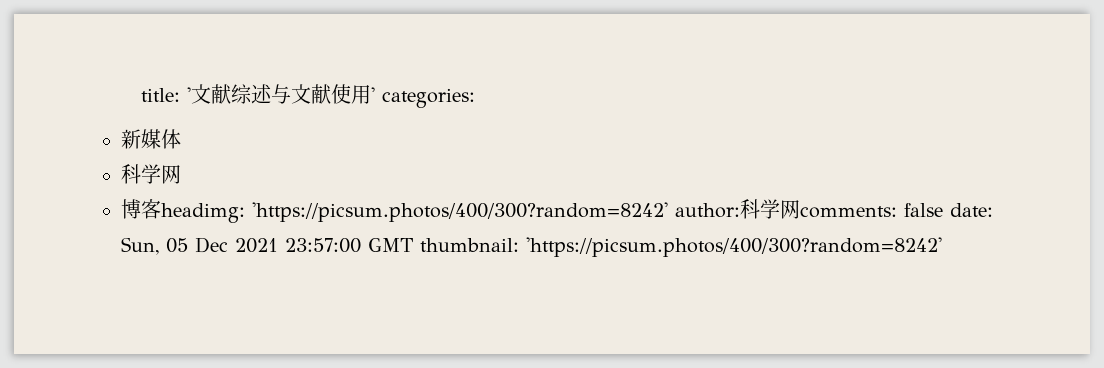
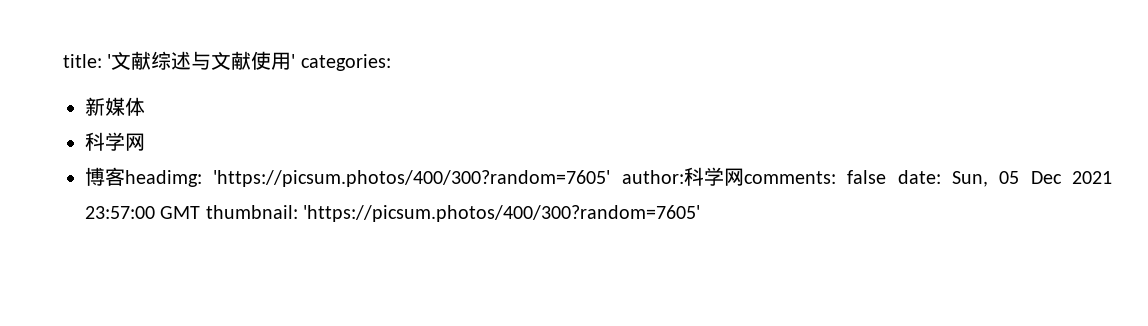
- 博客headimg: 'https://picsum.photos/400/300?random=8242' author:科学网comments: false date: Sun, 05 Dec 2021 23:57:00 GMT thumbnail: 'https://picsum.photos/400/300?random=8242'
+ 博客headimg: 'https://picsum.photos/400/300?random=7605' author:科学网comments: false date: Sun, 05 Dec 2021 23:57:00 GMT thumbnail: 'https://picsum.photos/400/300?random=7605'

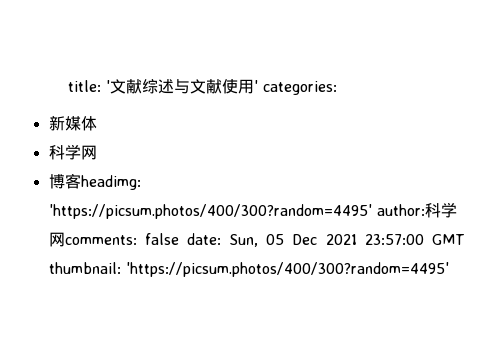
- 博客headimg: 'https://picsum.photos/400/300?random=7605' author:科学网comments: false date: Sun, 05 Dec 2021 23:57:00 GMT thumbnail: 'https://picsum.photos/400/300?random=7605'
+ 博客headimg: 'https://picsum.photos/400/300?random=4495' author:科学网comments: false date: Sun, 05 Dec 2021 23:57:00 GMT thumbnail: 'https://picsum.photos/400/300?random=4495'

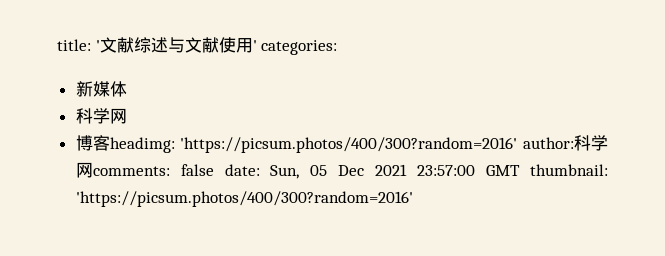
- 博客headimg: 'https://picsum.photos/400/300?random=4495' author:科学网comments: false date: Sun, 05 Dec 2021 23:57:00 GMT thumbnail: 'https://picsum.photos/400/300?random=4495'
+ 博客headimg: 'https://picsum.photos/400/300?random=2016' author:科学网comments: false date: Sun, 05 Dec 2021 23:57:00 GMT thumbnail: 'https://picsum.photos/400/300?random=2016'

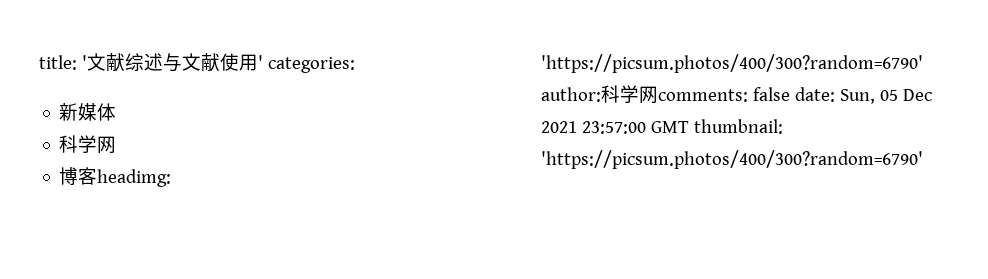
- 博客headimg: 'https://picsum.photos/400/300?random=2016' author:科学网comments: false date: Sun, 05 Dec 2021 23:57:00 GMT thumbnail: 'https://picsum.photos/400/300?random=2016'
+ 博客headimg: 'https://picsum.photos/400/300?random=6790' author:科学网comments: false date: Sun, 05 Dec 2021 23:57:00 GMT thumbnail: 'https://picsum.photos/400/300?random=6790'

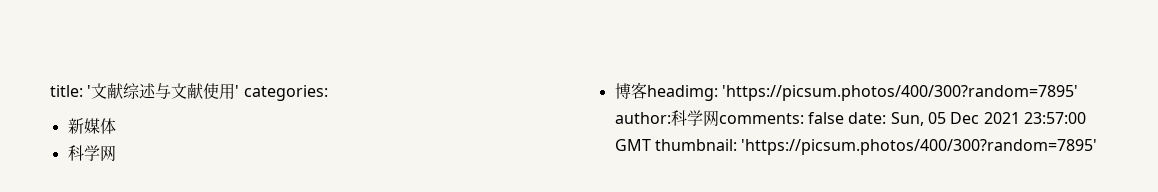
- 博客headimg: 'https://picsum.photos/400/300?random=6790' author:科学网comments: false date: Sun, 05 Dec 2021 23:57:00 GMT thumbnail: 'https://picsum.photos/400/300?random=6790'
+ 博客headimg: 'https://picsum.photos/400/300?random=7895' author:科学网comments: false date: Sun, 05 Dec 2021 23:57:00 GMT thumbnail: 'https://picsum.photos/400/300?random=7895'

